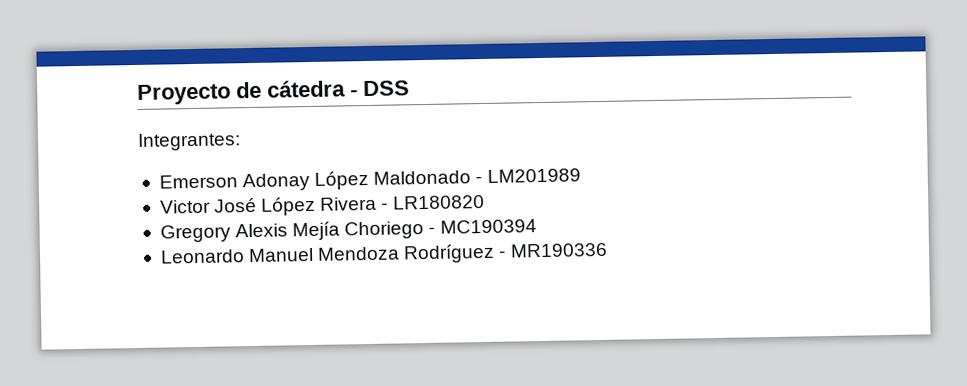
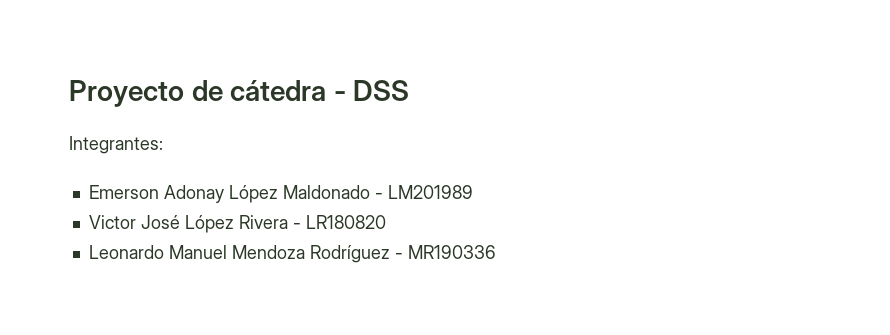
- Gregory Alexis Mejía Choriego - MC190394

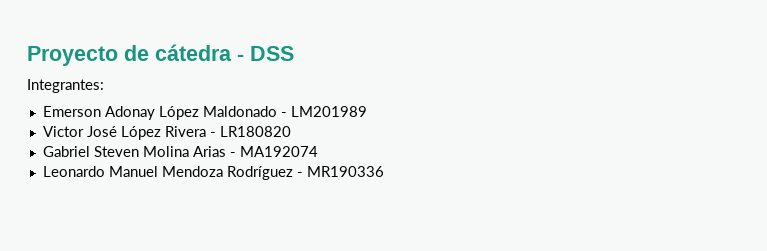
+ Gabriel Steven Molina Arias - MA192074

